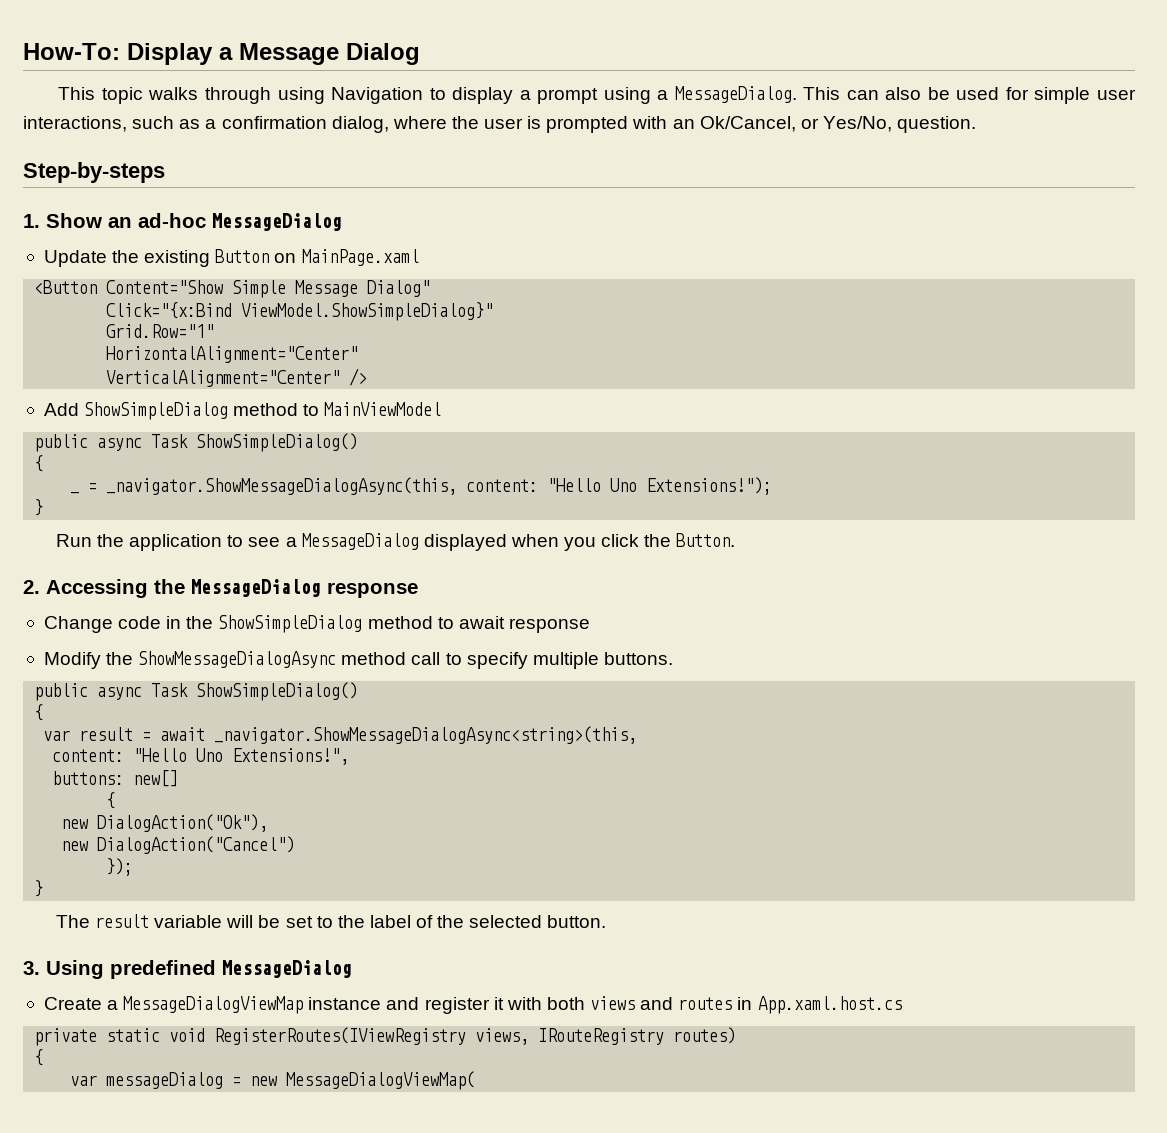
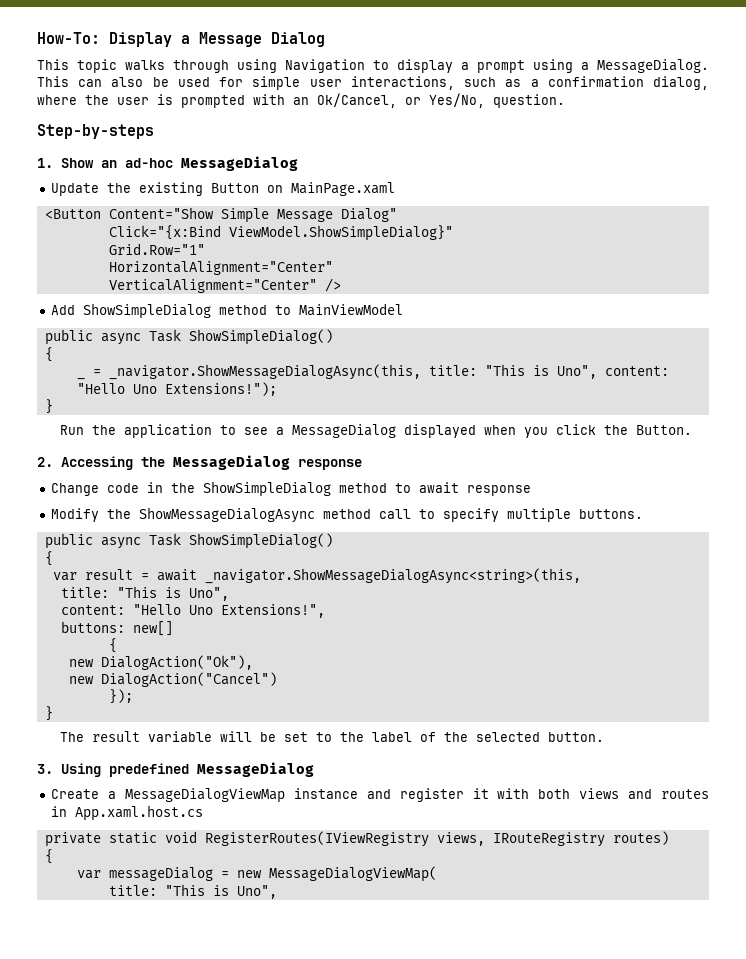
- _ = _navigator.ShowMessageDialogAsync(this, content: "Hello Uno Extensions!");
+ _ = _navigator.ShowMessageDialogAsync(this, title: "This is Uno", content: "Hello Uno Extensions!");
  var result = await _navigator.ShowMessageDialogAsync<string>(this,
+ title: "This is Uno",
  var messageDialog = new MessageDialogViewMap(
+ title: "This is Uno",

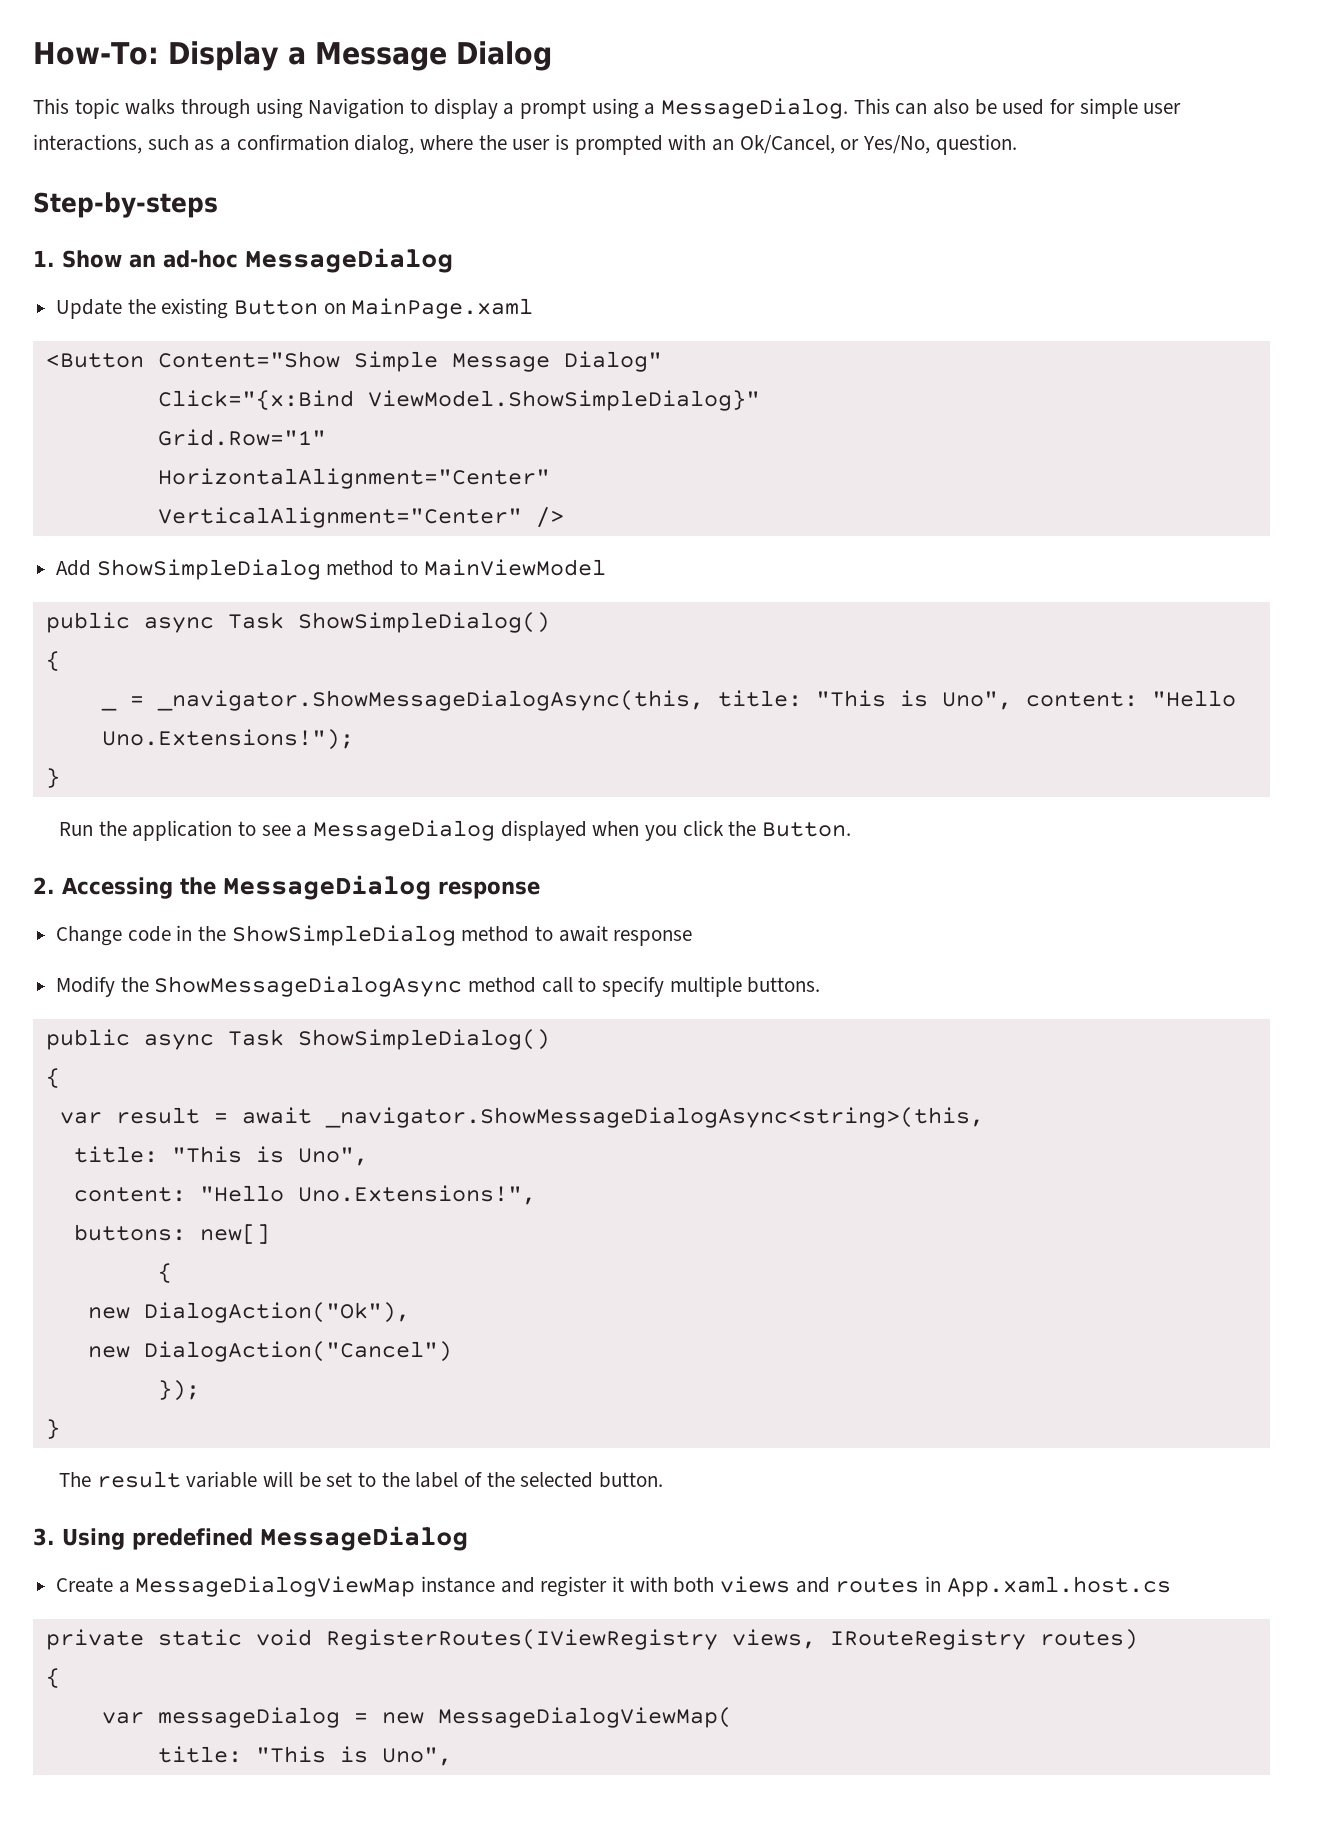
- _ = _navigator.ShowMessageDialogAsync(this, title: "This is Uno", content: "Hello Uno Extensions!");
+ _ = _navigator.ShowMessageDialogAsync(this, title: "This is Uno", content: "Hello Uno.Extensions!");
- content: "Hello Uno Extensions!",
+ content: "Hello Uno.Extensions!",

